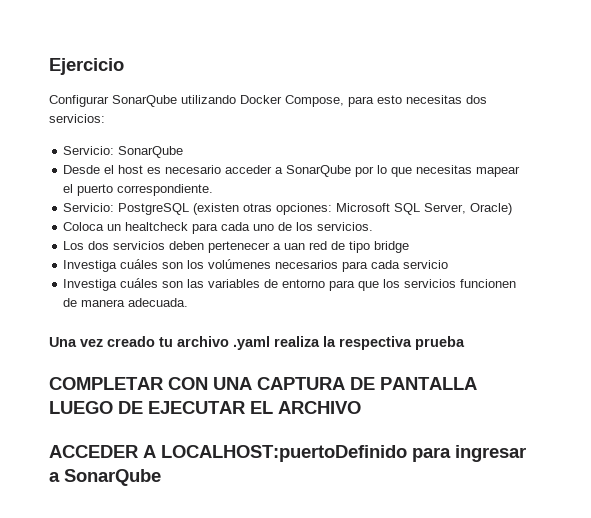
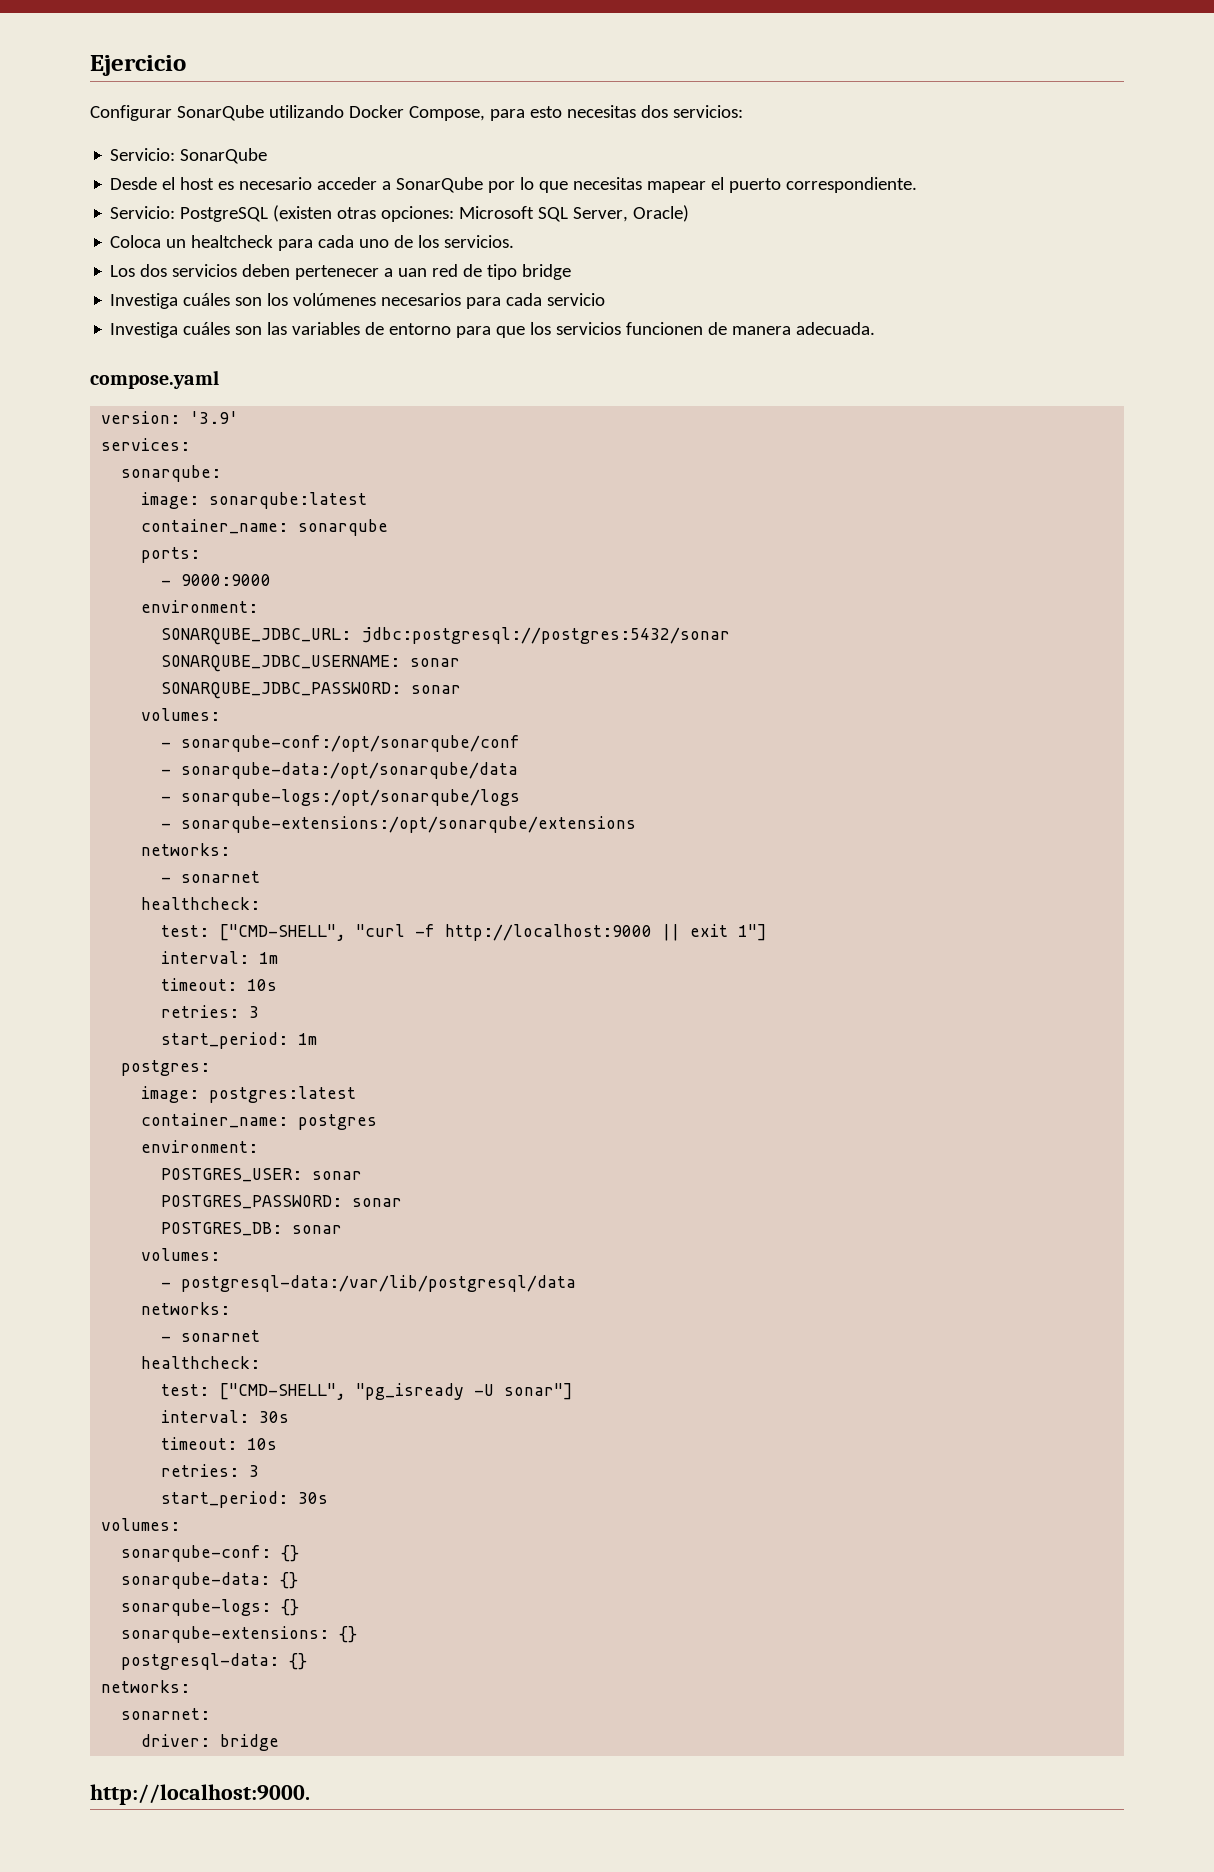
- Una vez creado tu archivo .yaml realiza la respectiva prueba
- COMPLETAR CON UNA CAPTURA DE PANTALLA LUEGO DE EJECUTAR EL ARCHIVO
- ACCEDER A LOCALHOST:puertoDefinido para ingresar a SonarQube
+ compose.yaml
+ version: '3.9'
+ services:
+ sonarqube:
+ image: sonarqube:latest
+ container_name: sonarqube
+ ports:
+ - 9000:9000
+ environment:
+ SONARQUBE_JDBC_URL: jdbc:postgresql://postgres:5432/sonar
+ SONARQUBE_JDBC_USERNAME: sonar
+ SONARQUBE_JDBC_PASSWORD: sonar
+ volumes:
+ - sonarqube-conf:/opt/sonarqube/conf
+ - sonarqube-data:/opt/sonarqube/data
+ - sonarqube-logs:/opt/sonarqube/logs
+ - sonarqube-extensions:/opt/sonarqube/extensions
+ networks:
+ - sonarnet
+ healthcheck:
+ test: ["CMD-SHELL", "curl -f http://localhost:9000 || exit 1"]
+ interval: 1m
+ timeout: 10s
+ retries: 3
+ start_period: 1m
+ postgres:
+ image: postgres:latest
+ container_name: postgres
+ environment:
+ POSTGRES_USER: sonar
+ POSTGRES_PASSWORD: sonar
+ POSTGRES_DB: sonar
+ volumes:
+ - postgresql-data:/var/lib/postgresql/data
+ networks:
+ - sonarnet
+ healthcheck:
+ test: ["CMD-SHELL", "pg_isready -U sonar"]
+ interval: 30s
+ timeout: 10s
+ retries: 3
+ start_period: 30s
+ volumes:
+ sonarqube-conf: {}
+ sonarqube-data: {}
+ sonarqube-logs: {}
+ sonarqube-extensions: {}
+ postgresql-data: {}
+ networks:
+ sonarnet:
+ driver: bridge
+ http://localhost:9000.

